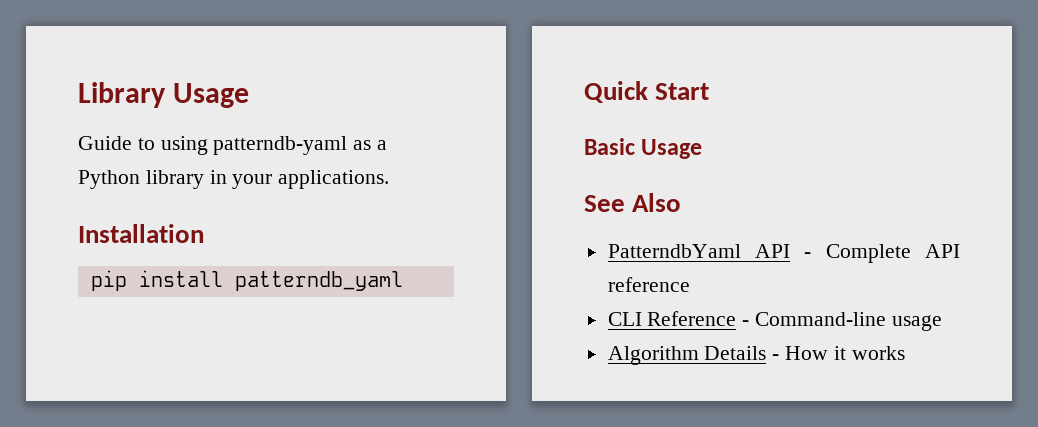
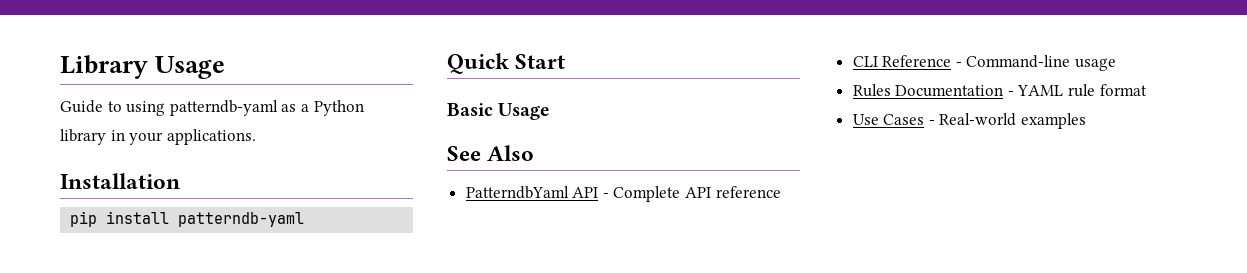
- pip install patterndb_yaml
+ pip install patterndb-yaml
- Algorithm Details - How it works
+ Rules Documentation - YAML rule format
+ Use Cases - Real-world examples

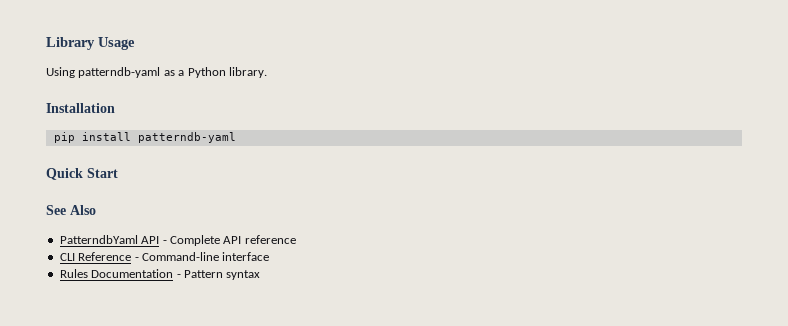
- Guide to using patterndb-yaml as a Python library in your applications.
+ Using patterndb-yaml as a Python library.
- Basic Usage
- CLI Reference - Command-line usage
+ CLI Reference - Command-line interface
- Rules Documentation - YAML rule format
- Use Cases - Real-world examples
+ Rules Documentation - Pattern syntax

